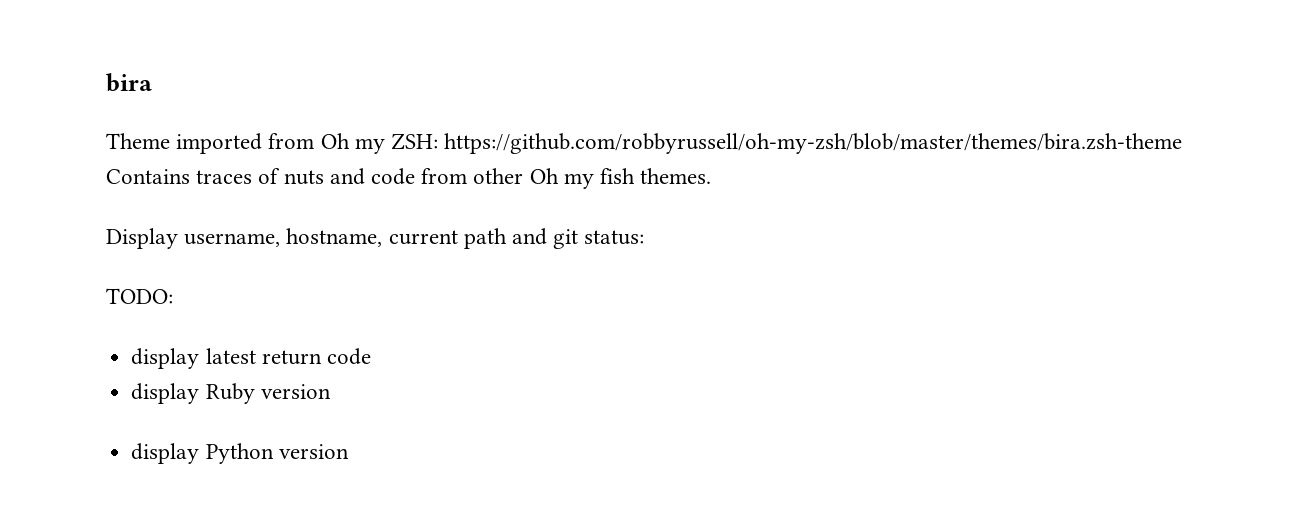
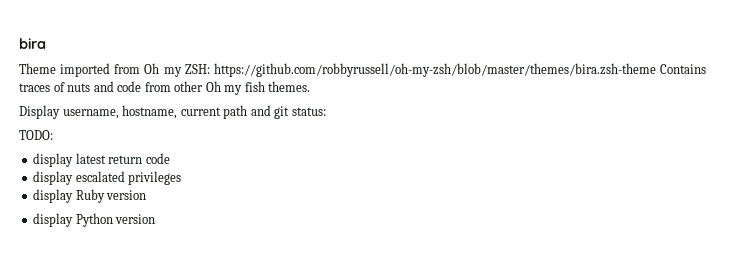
+ display escalated privileges

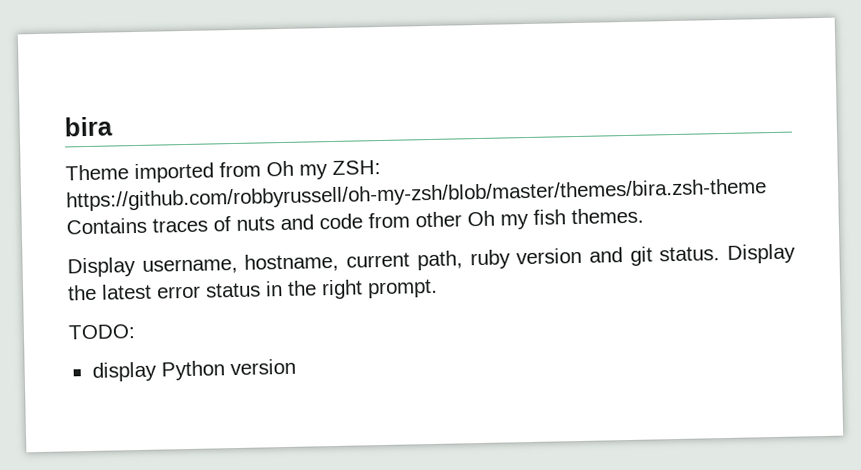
- Display username, hostname, current path and git status:
+ Display username, hostname, current path, ruby version and git status. Display the latest error status in the right prompt.
  TODO:
- display latest return code
- display escalated privileges
- display Ruby version

